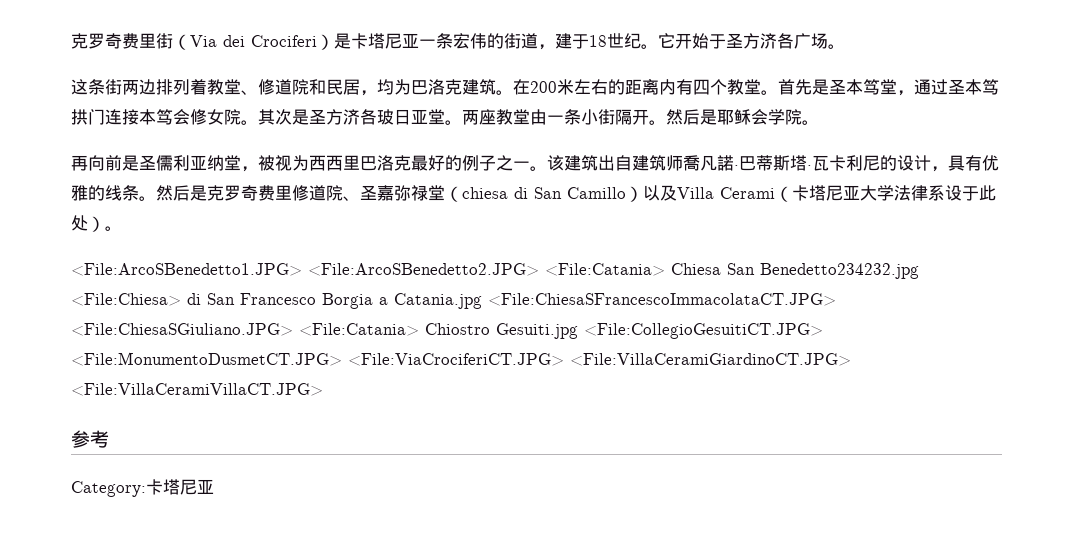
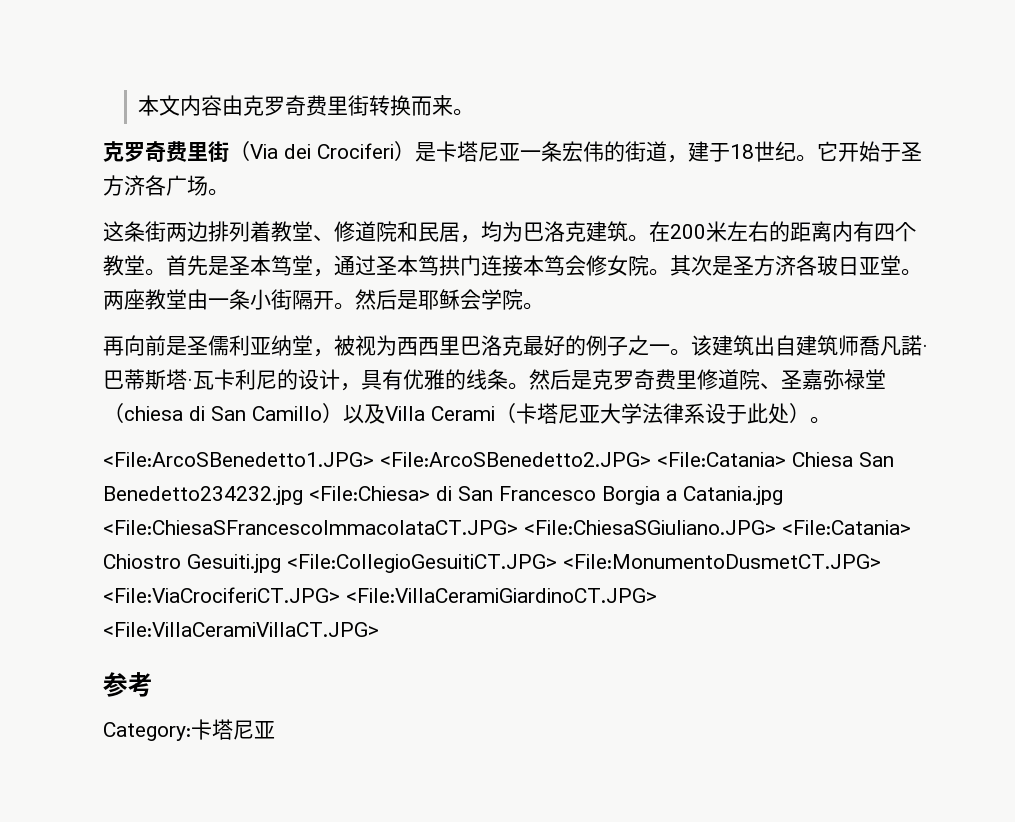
+ 本文内容由克罗奇费里街转换而来。

